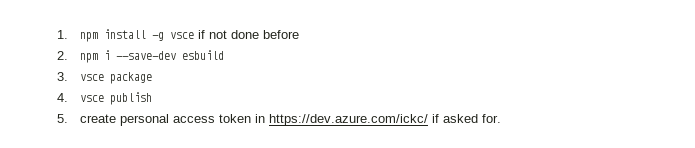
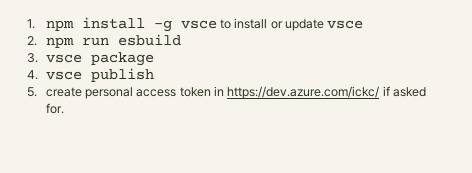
- 1. npm install -g vsce if not done before
+ 1. npm install -g vsce to install or update vsce
- 2. npm i --save-dev esbuild
+ 2. npm run esbuild

